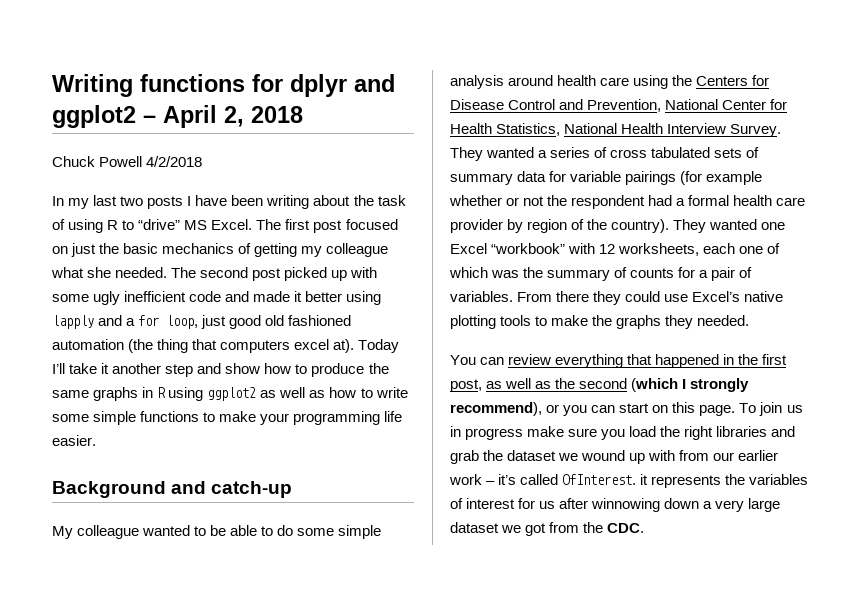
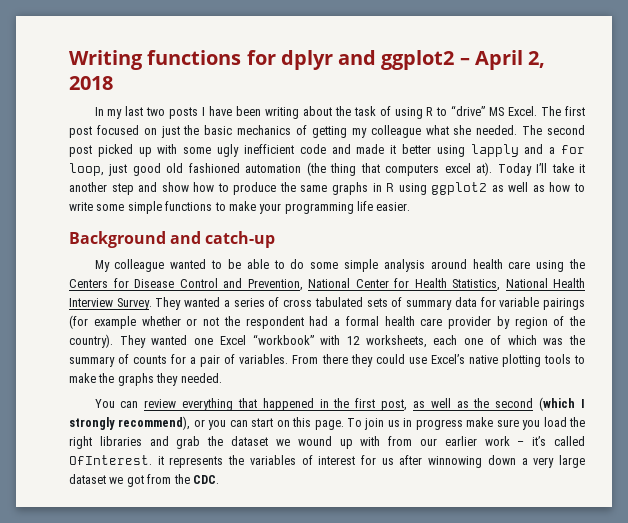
- Chuck Powell 4/2/2018

